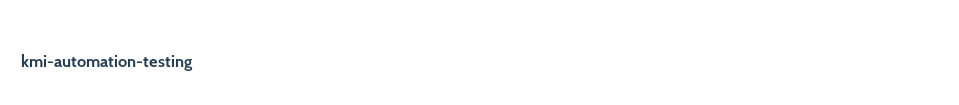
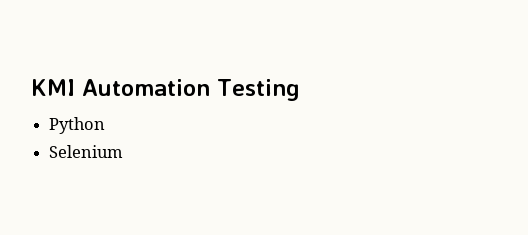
- kmi-automation-testing
+ KMI Automation Testing
+ Python
+ Selenium

